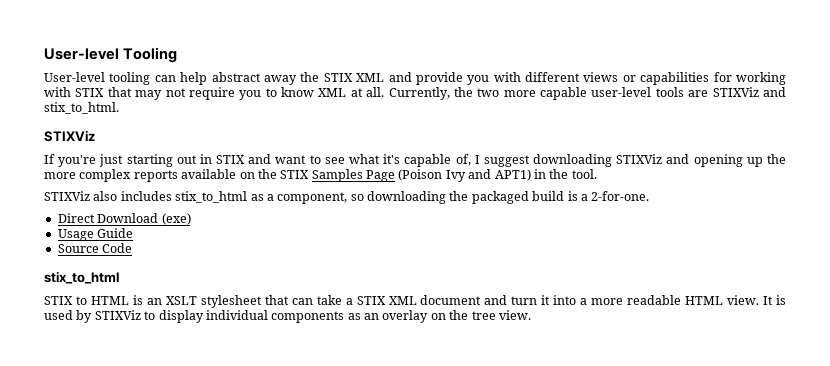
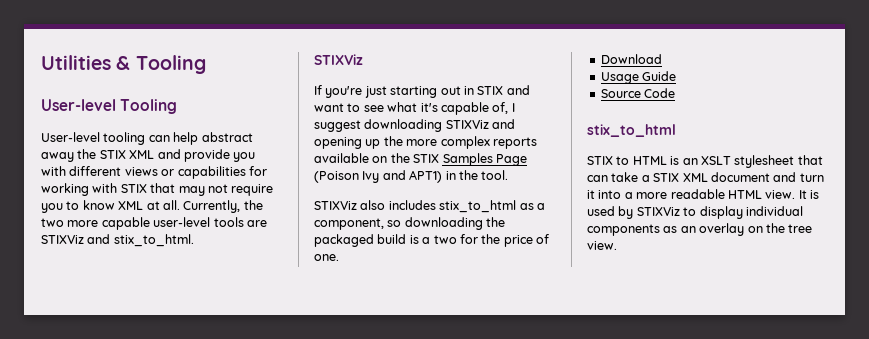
+ Utilities & Tooling
- STIXViz also includes stix_to_html as a component, so downloading the packaged build is a 2-for-one.
- Direct Download (exe)
+ STIXViz also includes stix_to_html as a component, so downloading the packaged build is a two for the price of one.
+ Download

